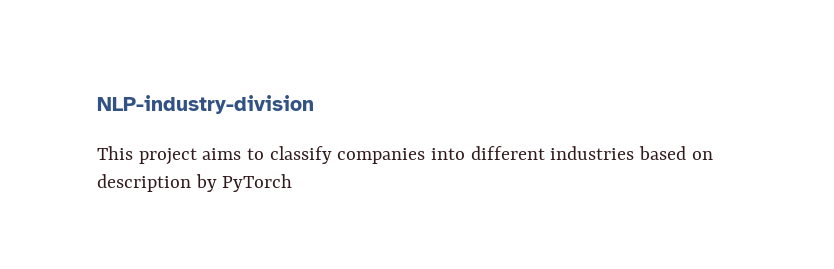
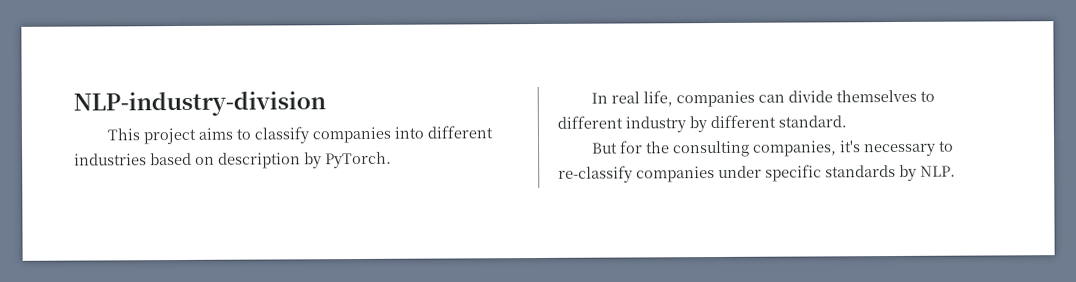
- This project aims to classify companies into different industries based on description by PyTorch
+ This project aims to classify companies into different industries based on description by PyTorch.
+ In real life, companies can divide themselves to different industry by different standard.
+ But for the consulting companies, it's necessary to re-classify companies under specific standards by NLP.

